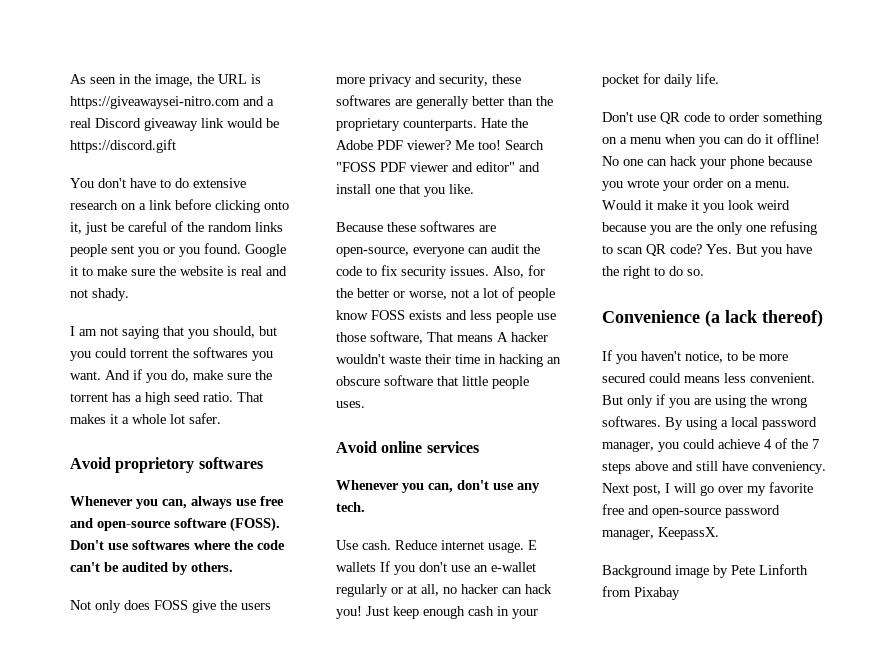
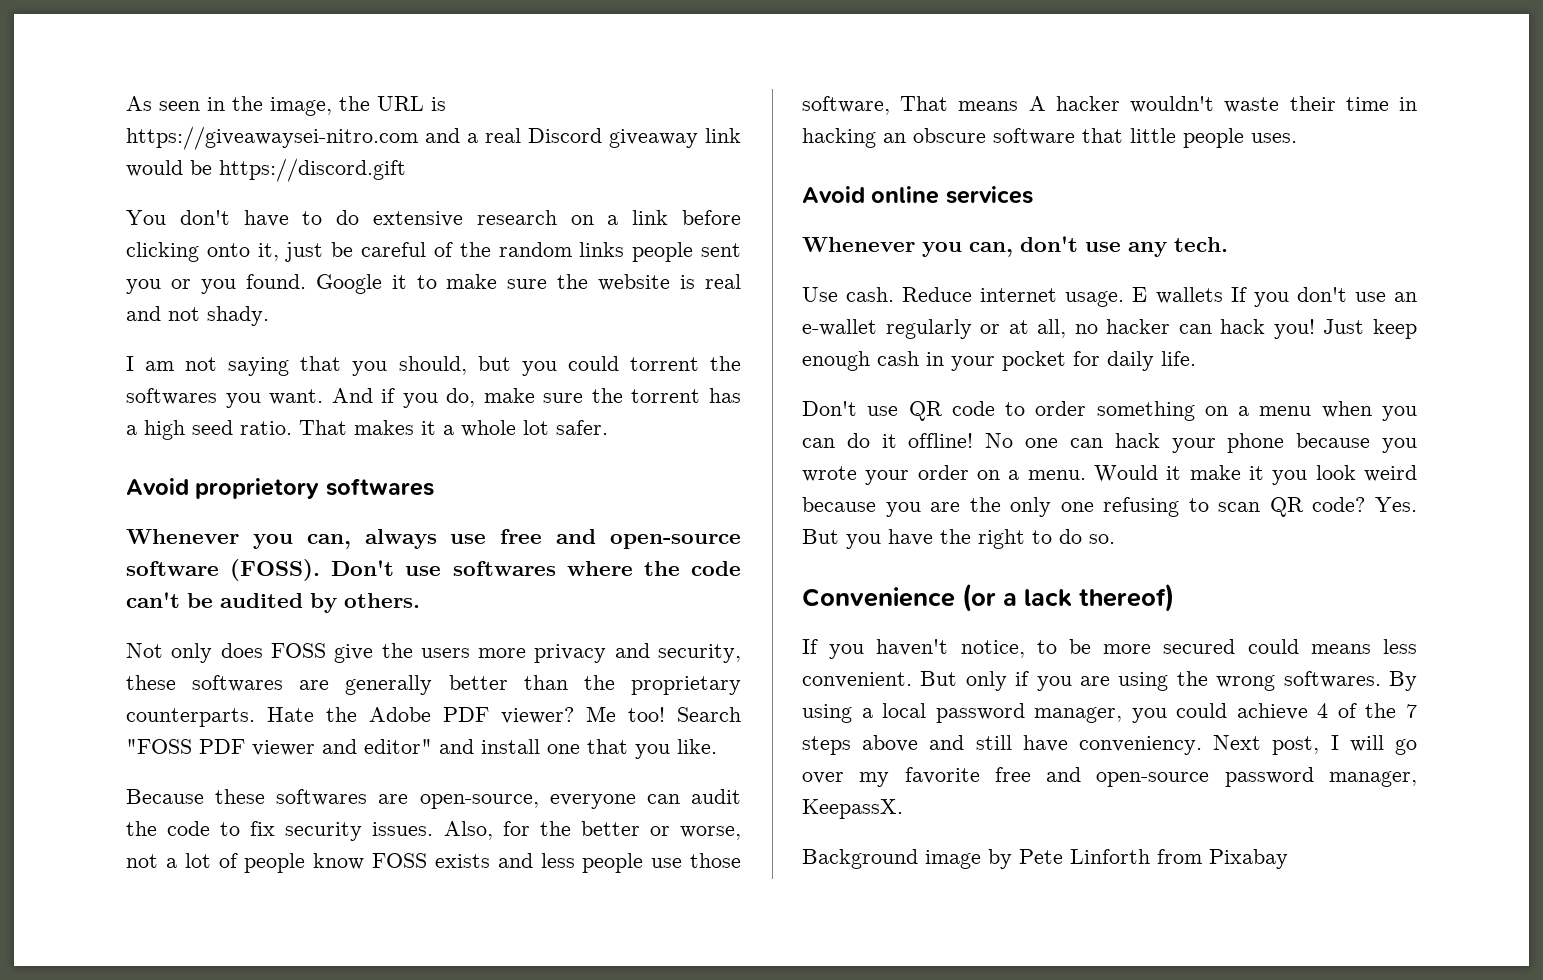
- Convenience (a lack thereof)
+ Convenience (or a lack thereof)

